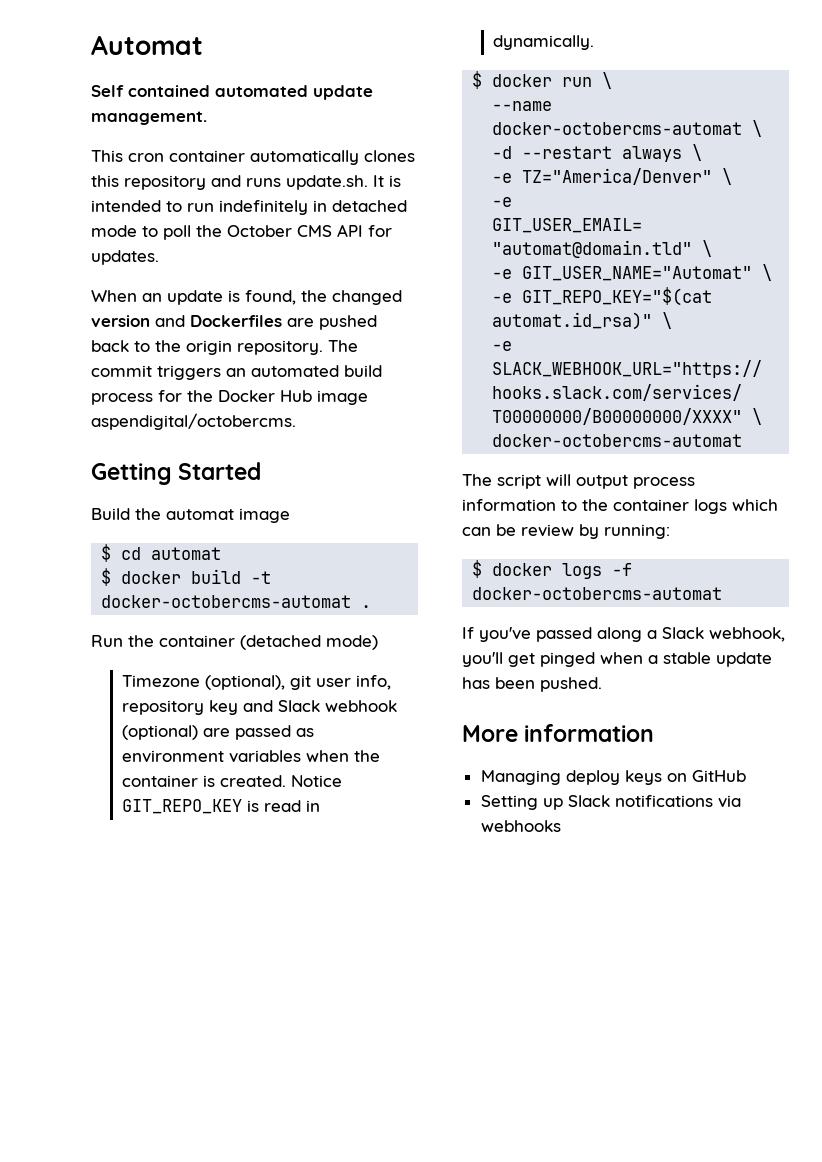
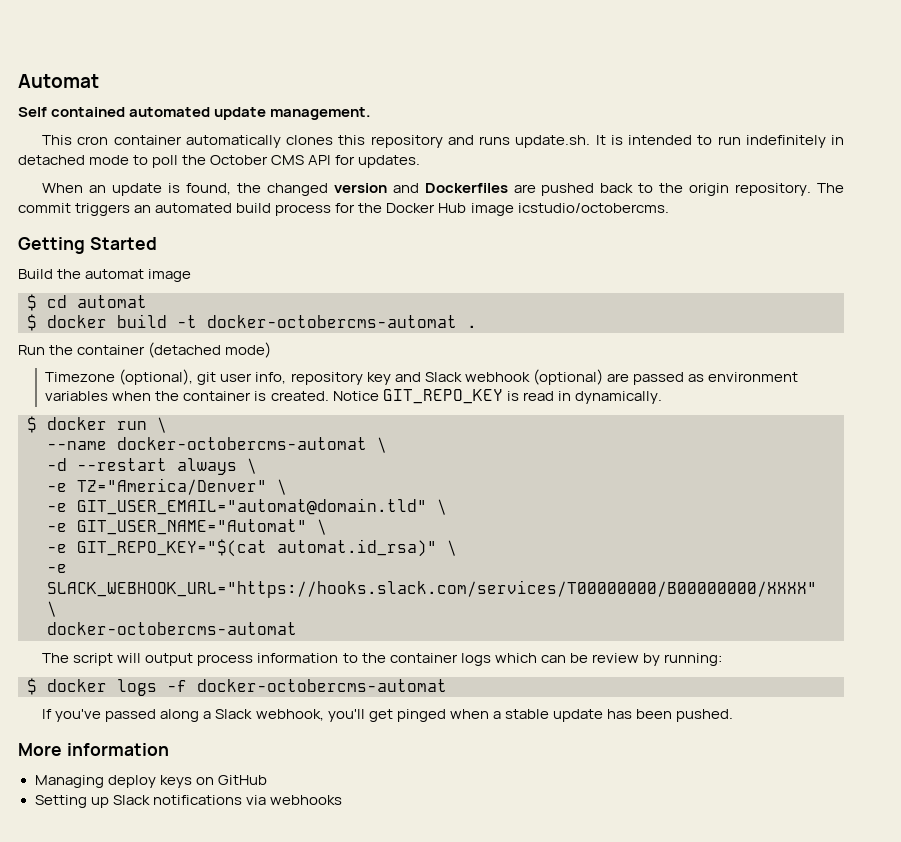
- The commit triggers an automated build process for the Docker Hub image aspendigital/octobercms.
+ The commit triggers an automated build process for the Docker Hub image icstudio/octobercms.

